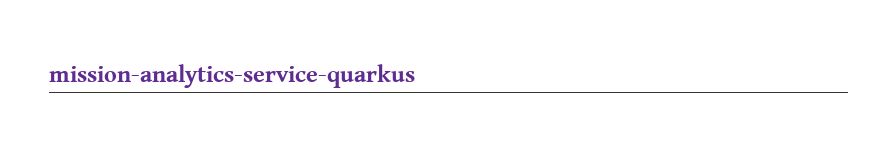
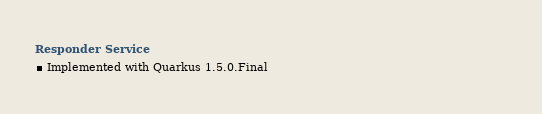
- mission-analytics-service-quarkus
+ Responder Service
+ Implemented with Quarkus 1.5.0.Final

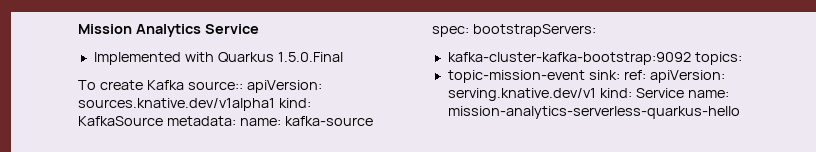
- Responder Service
+ Mission Analytics Service
+ To create Kafka source:: apiVersion: sources.knative.dev/v1alpha1 kind: KafkaSource metadata: name: kafka-source spec: bootstrapServers:
+ kafka-cluster-kafka-bootstrap:9092 topics:
+ topic-mission-event sink: ref: apiVersion: serving.knative.dev/v1 kind: Service name: mission-analytics-serverless-quarkus-hello

